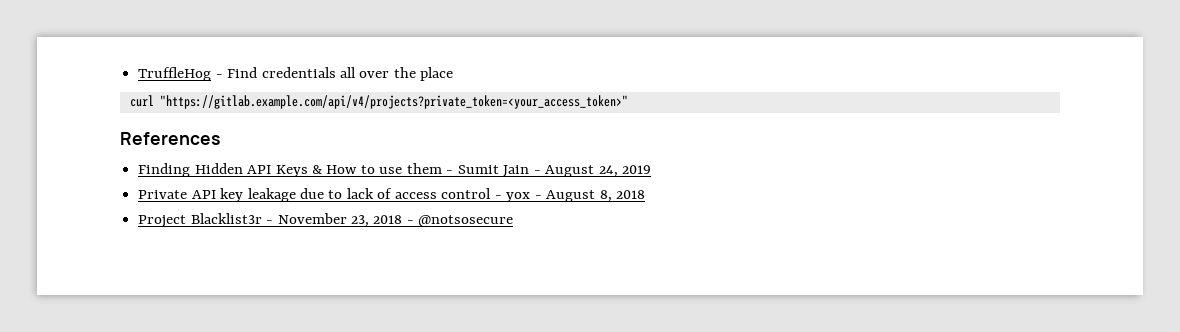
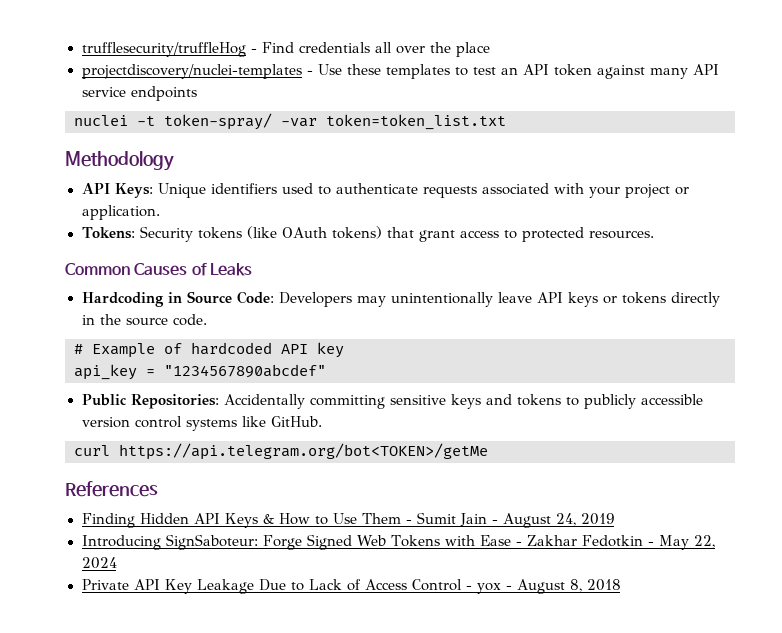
- TruffleHog - Find credentials all over the place
+ trufflesecurity/truffleHog - Find credentials all over the place
+ projectdiscovery/nuclei-templates - Use these templates to test an API token against many API service endpoints
+ nuclei -t token-spray/ -var token=token_list.txt
+ Methodology
+ API Keys: Unique identifiers used to authenticate requests associated with your project or application.
+ Tokens: Security tokens (like OAuth tokens) that grant access to protected resources.
+ Common Causes of Leaks
+ Hardcoding in Source Code: Developers may unintentionally leave API keys or tokens directly in the source code.
+ # Example of hardcoded API key
+ api_key = "1234567890abcdef"
+ Public Repositories: Accidentally committing sensitive keys and tokens to publicly accessible version control systems like GitHub.
- curl "https://gitlab.example.com/api/v4/projects?private_token=<your_access_token>"
+ curl https://api.telegram.org/bot<TOKEN>/getMe
- Finding Hidden API Keys & How to use them - Sumit Jain - August 24, 2019
+ Finding Hidden API Keys & How to Use Them - Sumit Jain - August 24, 2019
- Private API key leakage due to lack of access control - yox - August 8, 2018
+ Introducing SignSaboteur: Forge Signed Web Tokens with Ease - Zakhar Fedotkin - May 22, 2024
+ Private API Key Leakage Due to Lack of Access Control - yox - August 8, 2018
- Project Blacklist3r - November 23, 2018 - @notsosecure

